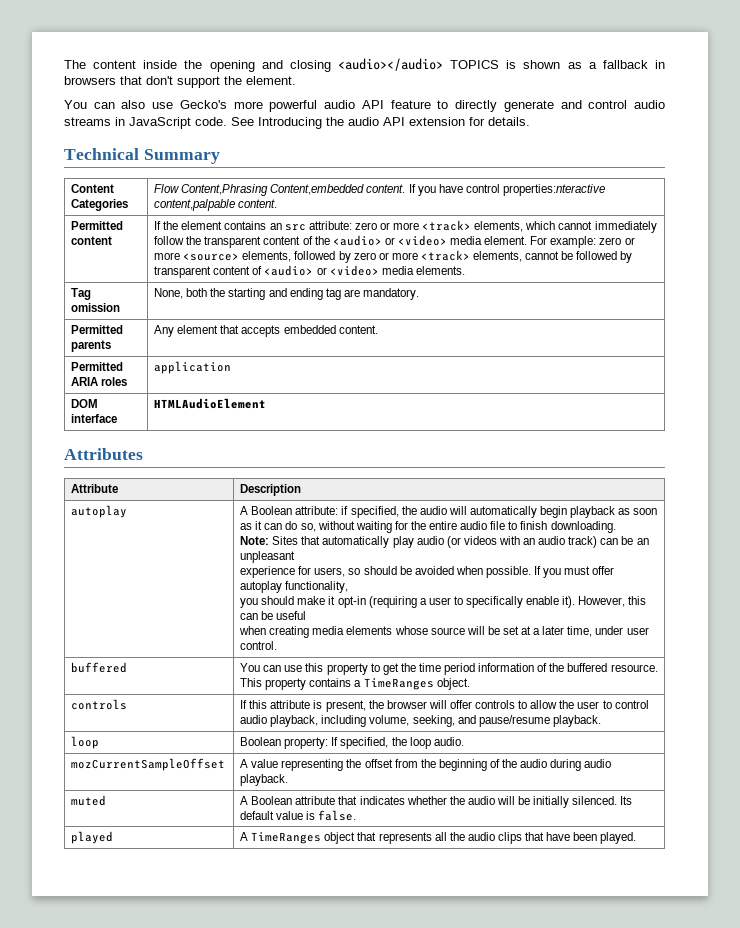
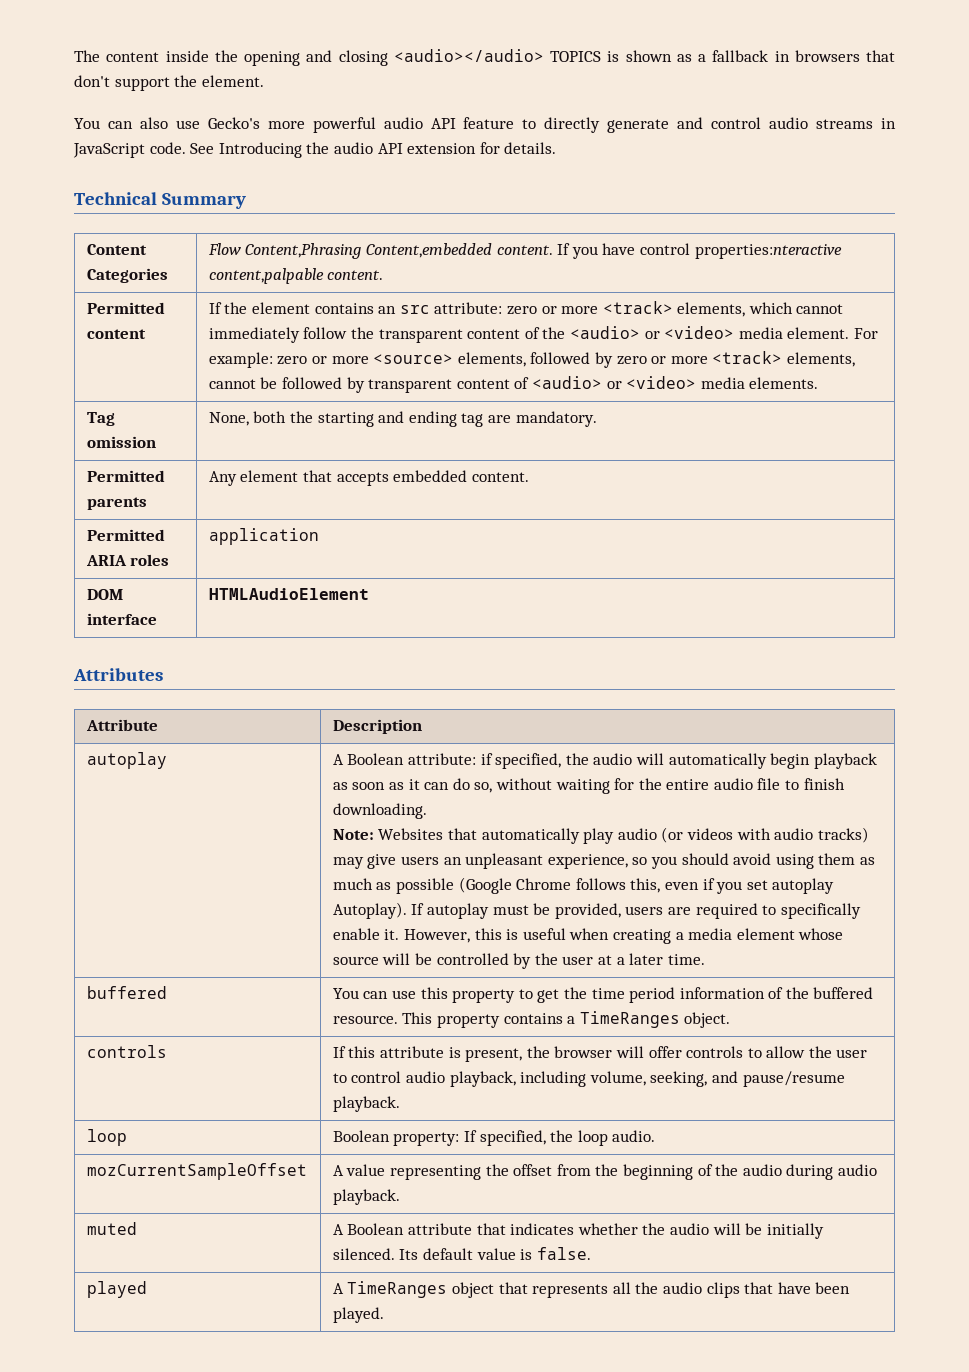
- Note: Sites that automatically play audio (or videos with an audio track) can be an unpleasant
- experience for users, so should be avoided when possible. If you must offer autoplay functionality,
- you should make it opt-in (requiring a user to specifically enable it).
+ Note: Websites that automatically play audio (or videos with audio tracks) may give users an unpleasant experience, so you should avoid using them as much as possible (Google Chrome follows this, even if you set autoplay Autoplay). If autoplay must be provided, users are required to specifically enable it.
- However, this can be useful
- when creating media elements whose source will be set at a later time, under user control.
+ However, this is useful when creating a media element whose source will be controlled by the user at a later time.

